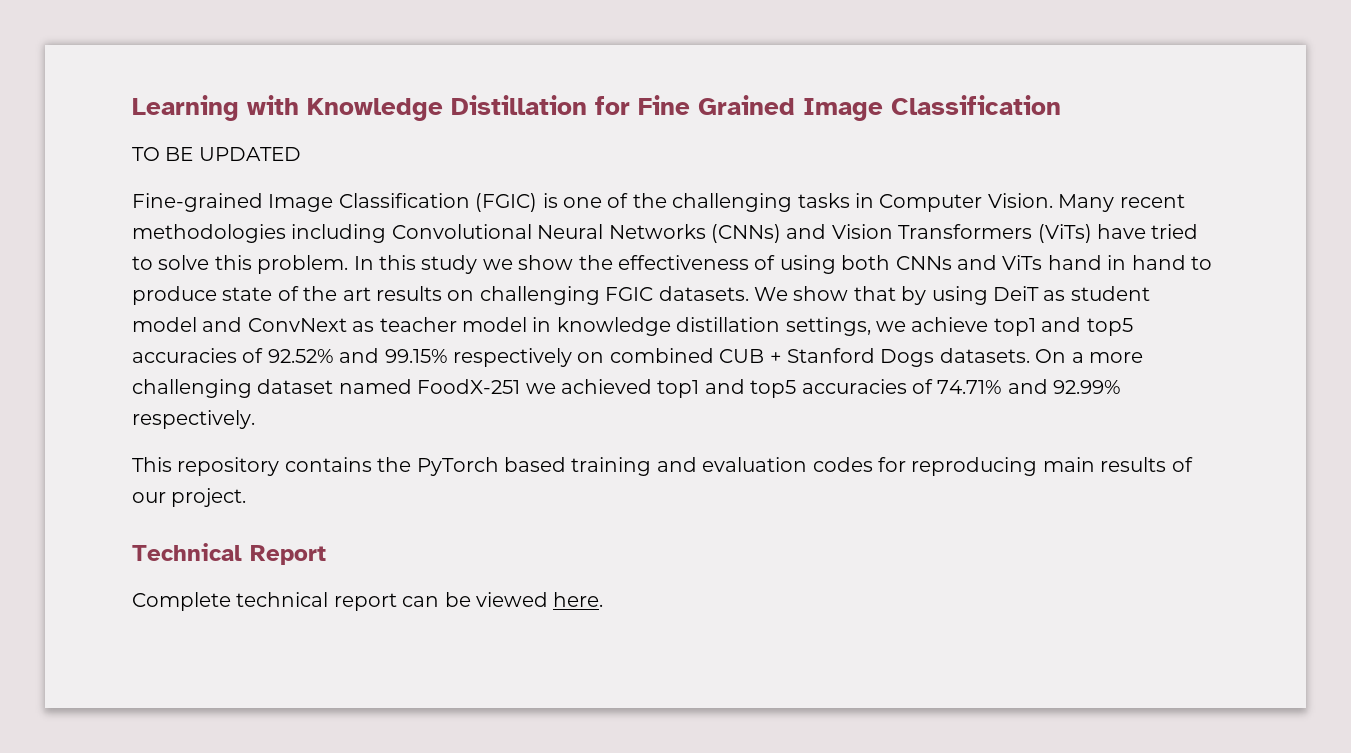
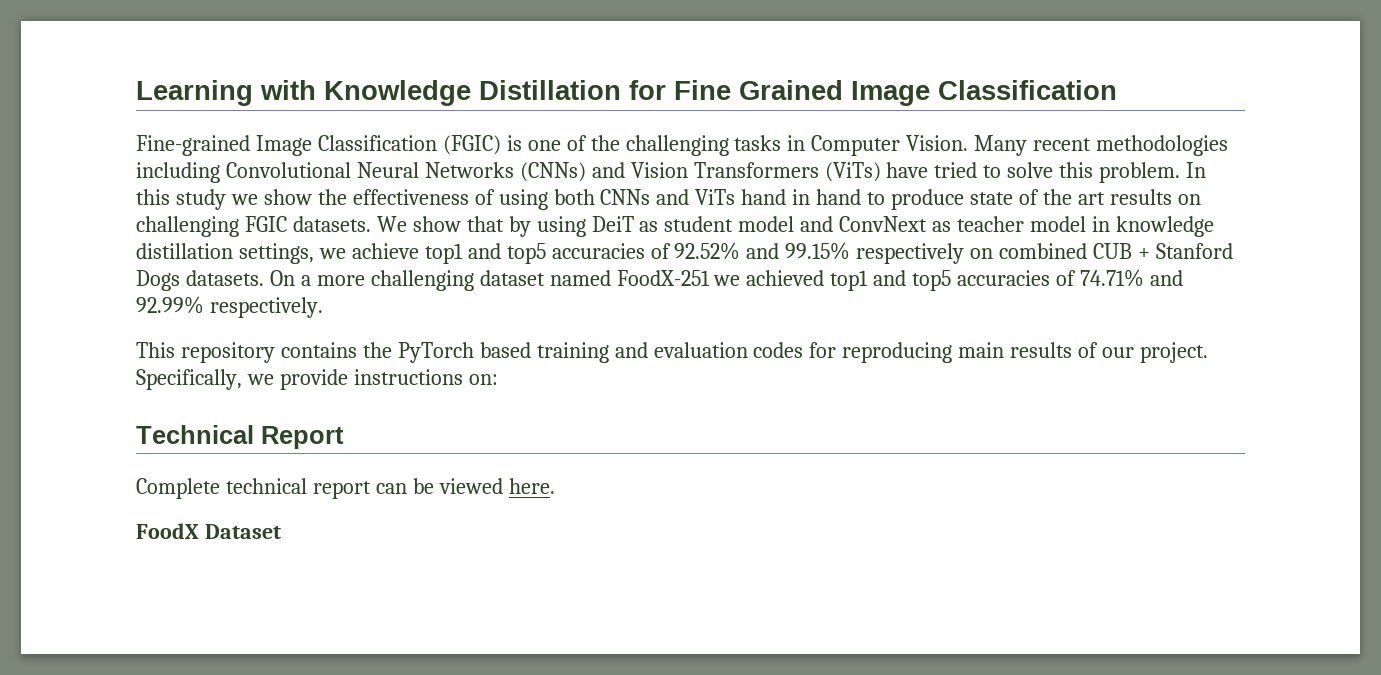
- TO BE UPDATED
+ Specifically, we provide instructions on:
+ FoodX Dataset

